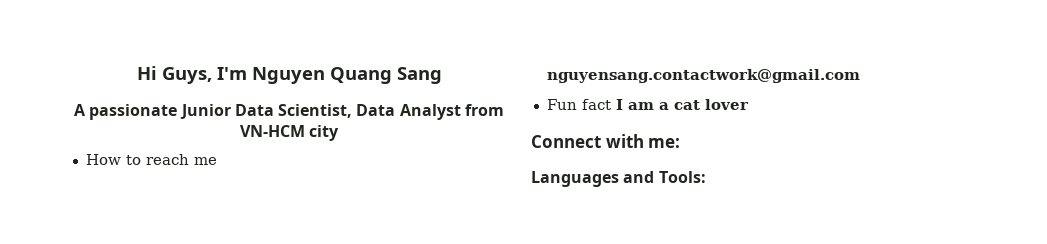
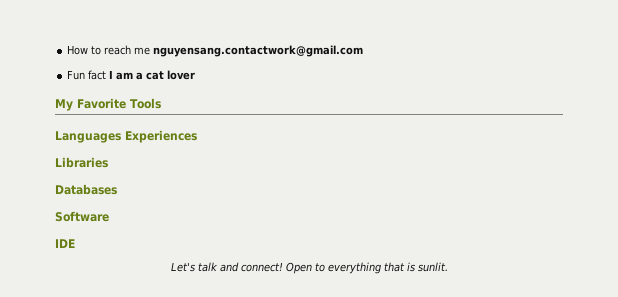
- Hi Guys, I'm Nguyen Quang Sang
- A passionate Junior Data Scientist, Data Analyst from VN-HCM city
- Connect with me:
- Languages and Tools:
+ My Favorite Tools
+ Languages Experiences
+ Libraries
+ Databases
+ Software
+ IDE
+ Let's talk and connect! Open to everything that is sunlit.

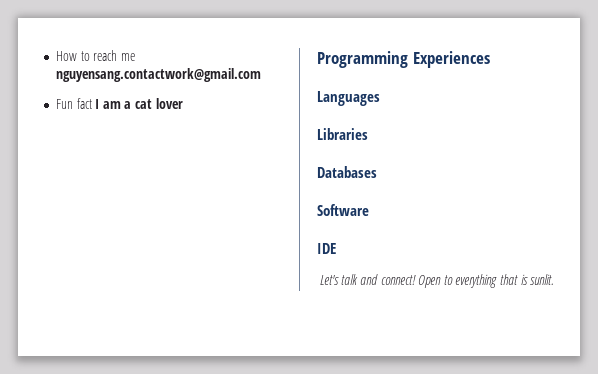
- My Favorite Tools
+ Programming Experiences
- Languages Experiences
+ Languages

